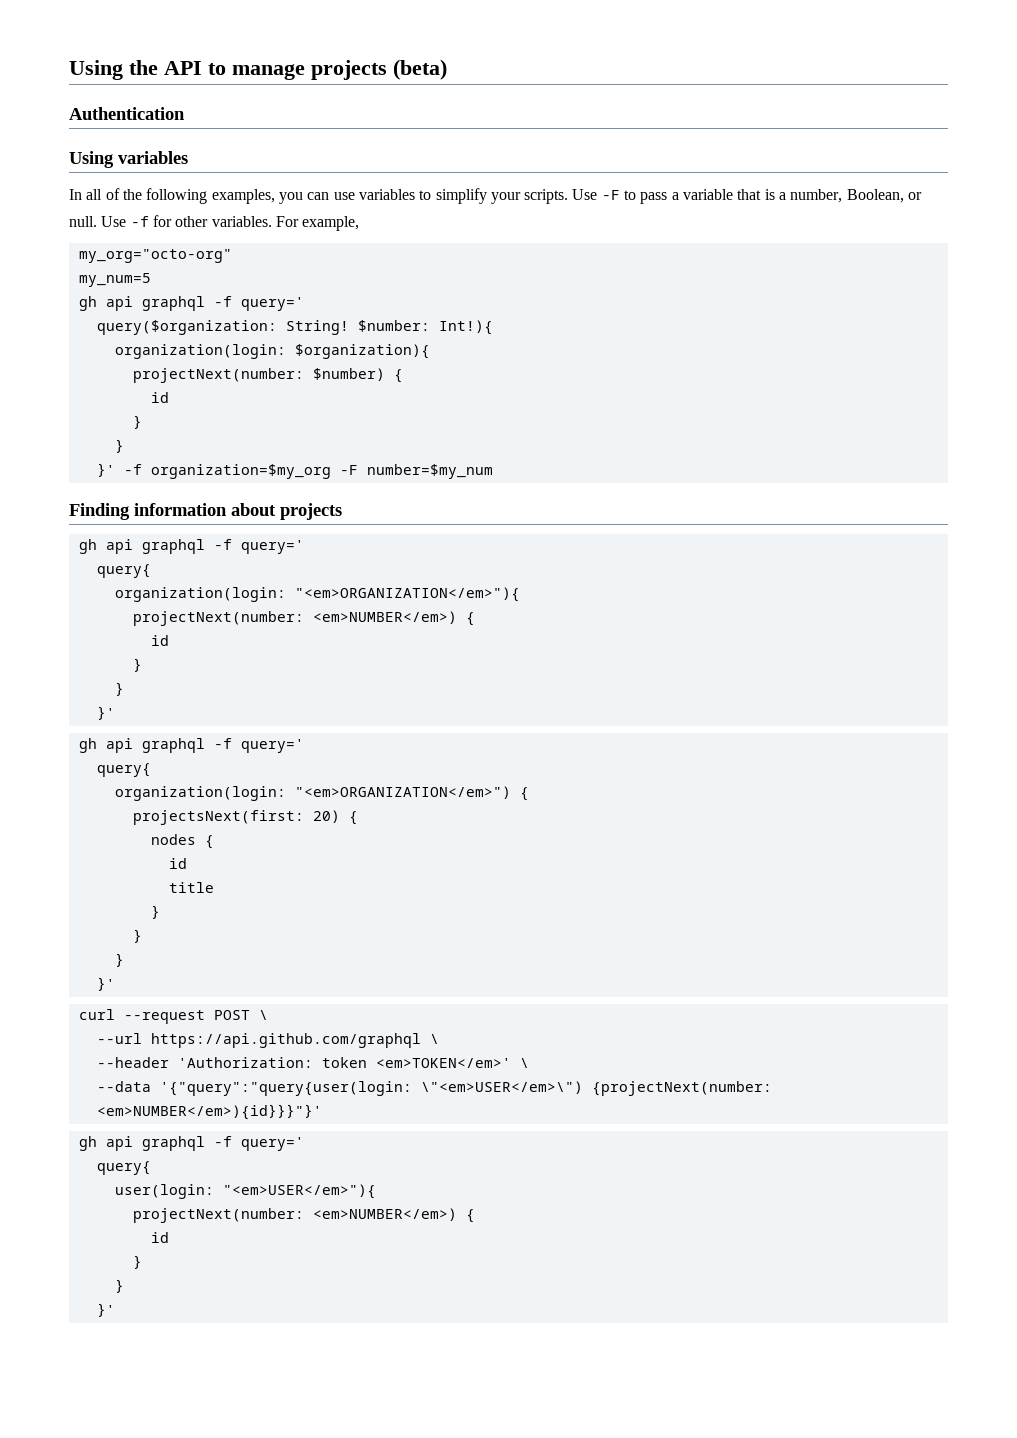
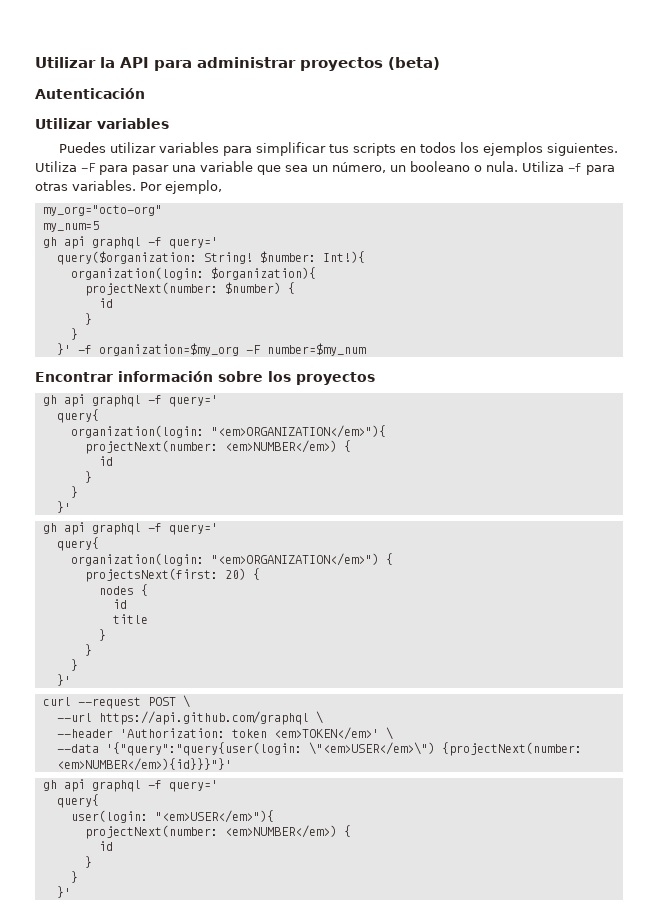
- Using the API to manage projects (beta)
+ Utilizar la API para administrar proyectos (beta)
- Authentication
- Using variables
+ Autenticación
+ Utilizar variables
- In all of the following examples, you can use variables to simplify your scripts. Use -F to pass a variable that is a number, Boolean, or null. Use -f for other variables. For example,
+ Puedes utilizar variables para simplificar tus scripts en todos los ejemplos siguientes. Utiliza -F para pasar una variable que sea un número, un booleano o nula. Utiliza -f para otras variables. Por ejemplo,
- Finding information about projects
+ Encontrar información sobre los proyectos

